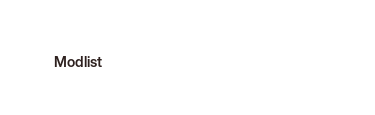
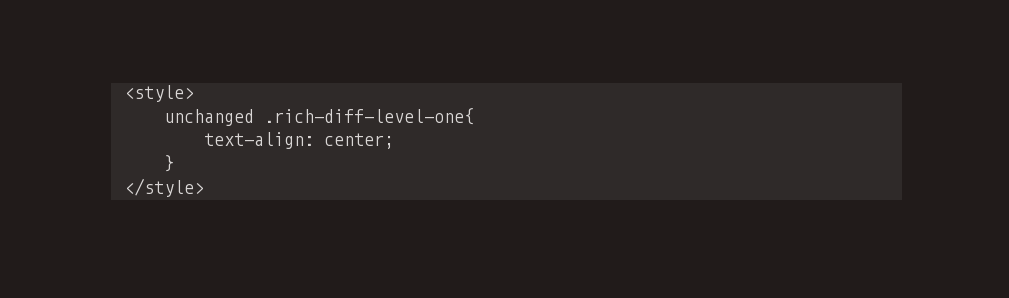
- Modlist
+ <style>
+ unchanged .rich-diff-level-one{
+ text-align: center;
+ }
+ </style>

